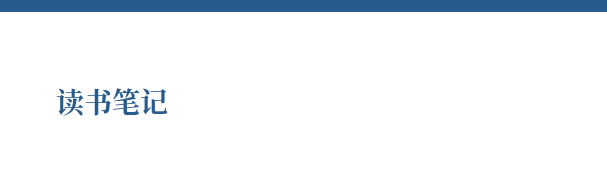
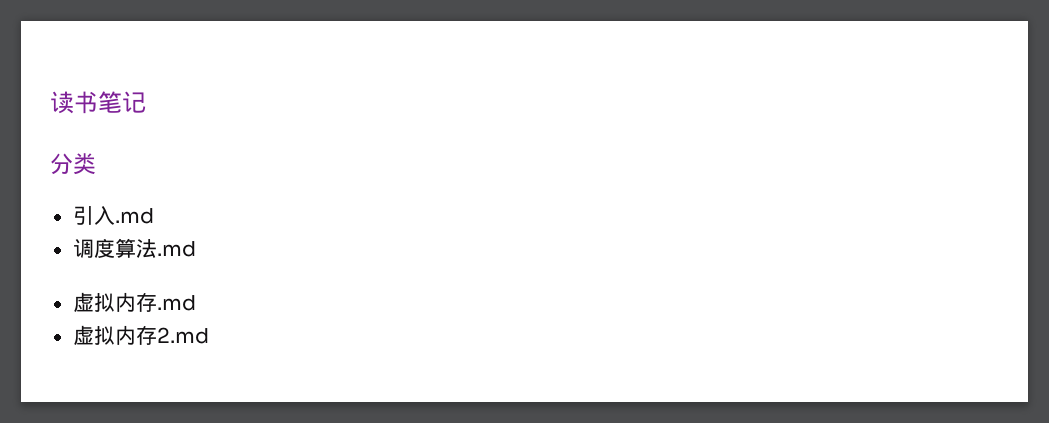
+ 分类
+ 引入.md
+ 调度算法.md
+ 虚拟内存.md
+ 虚拟内存2.md

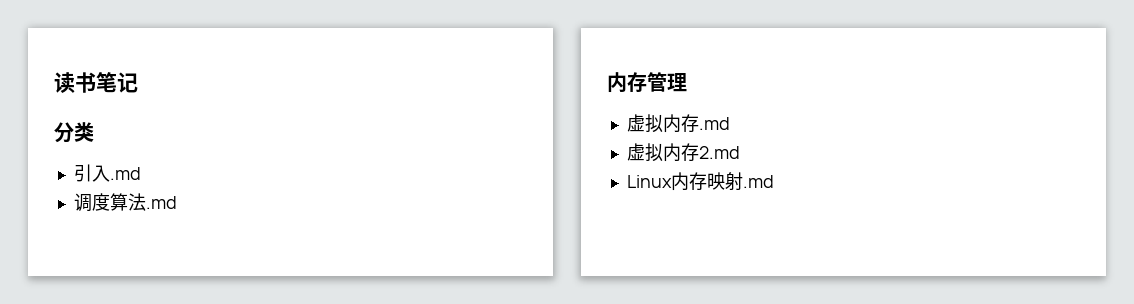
+ 内存管理
+ Linux内存映射.md

